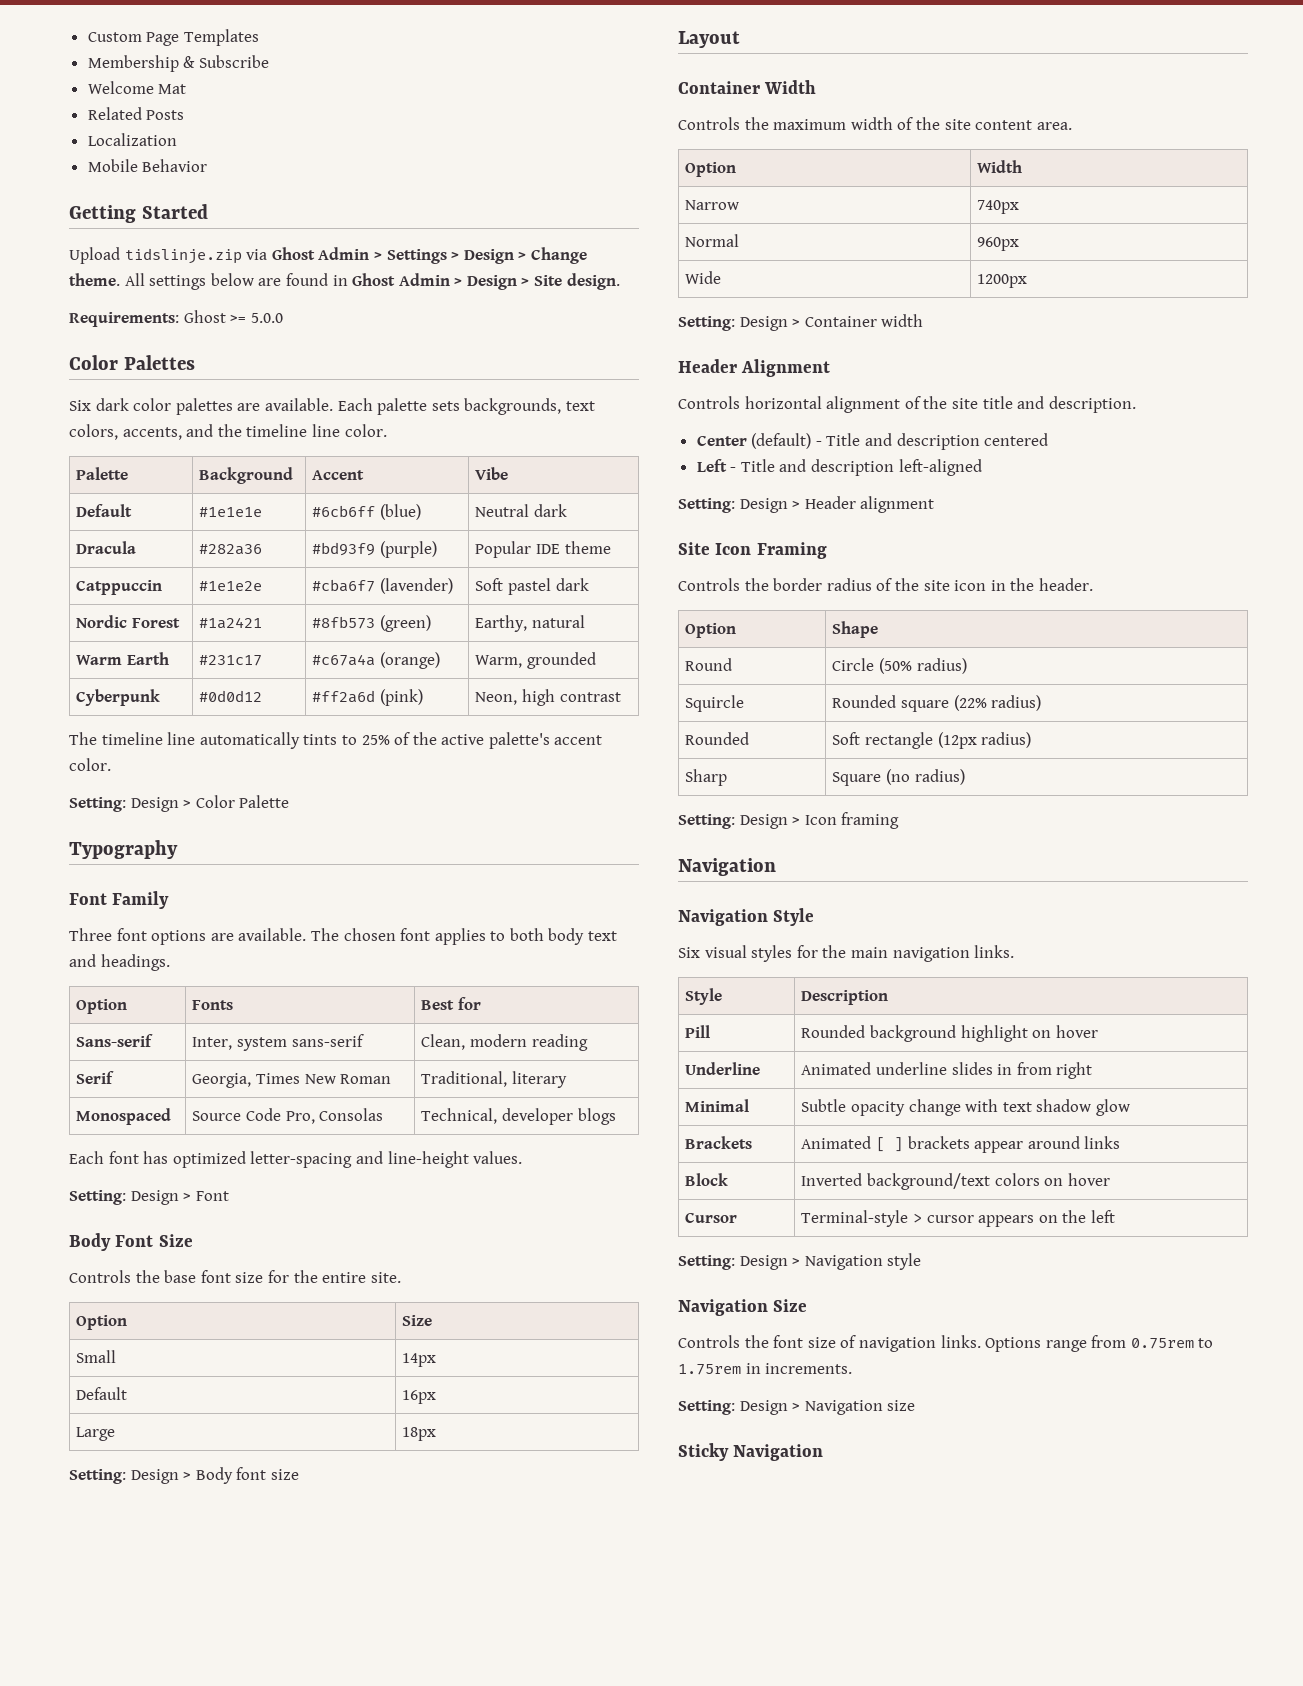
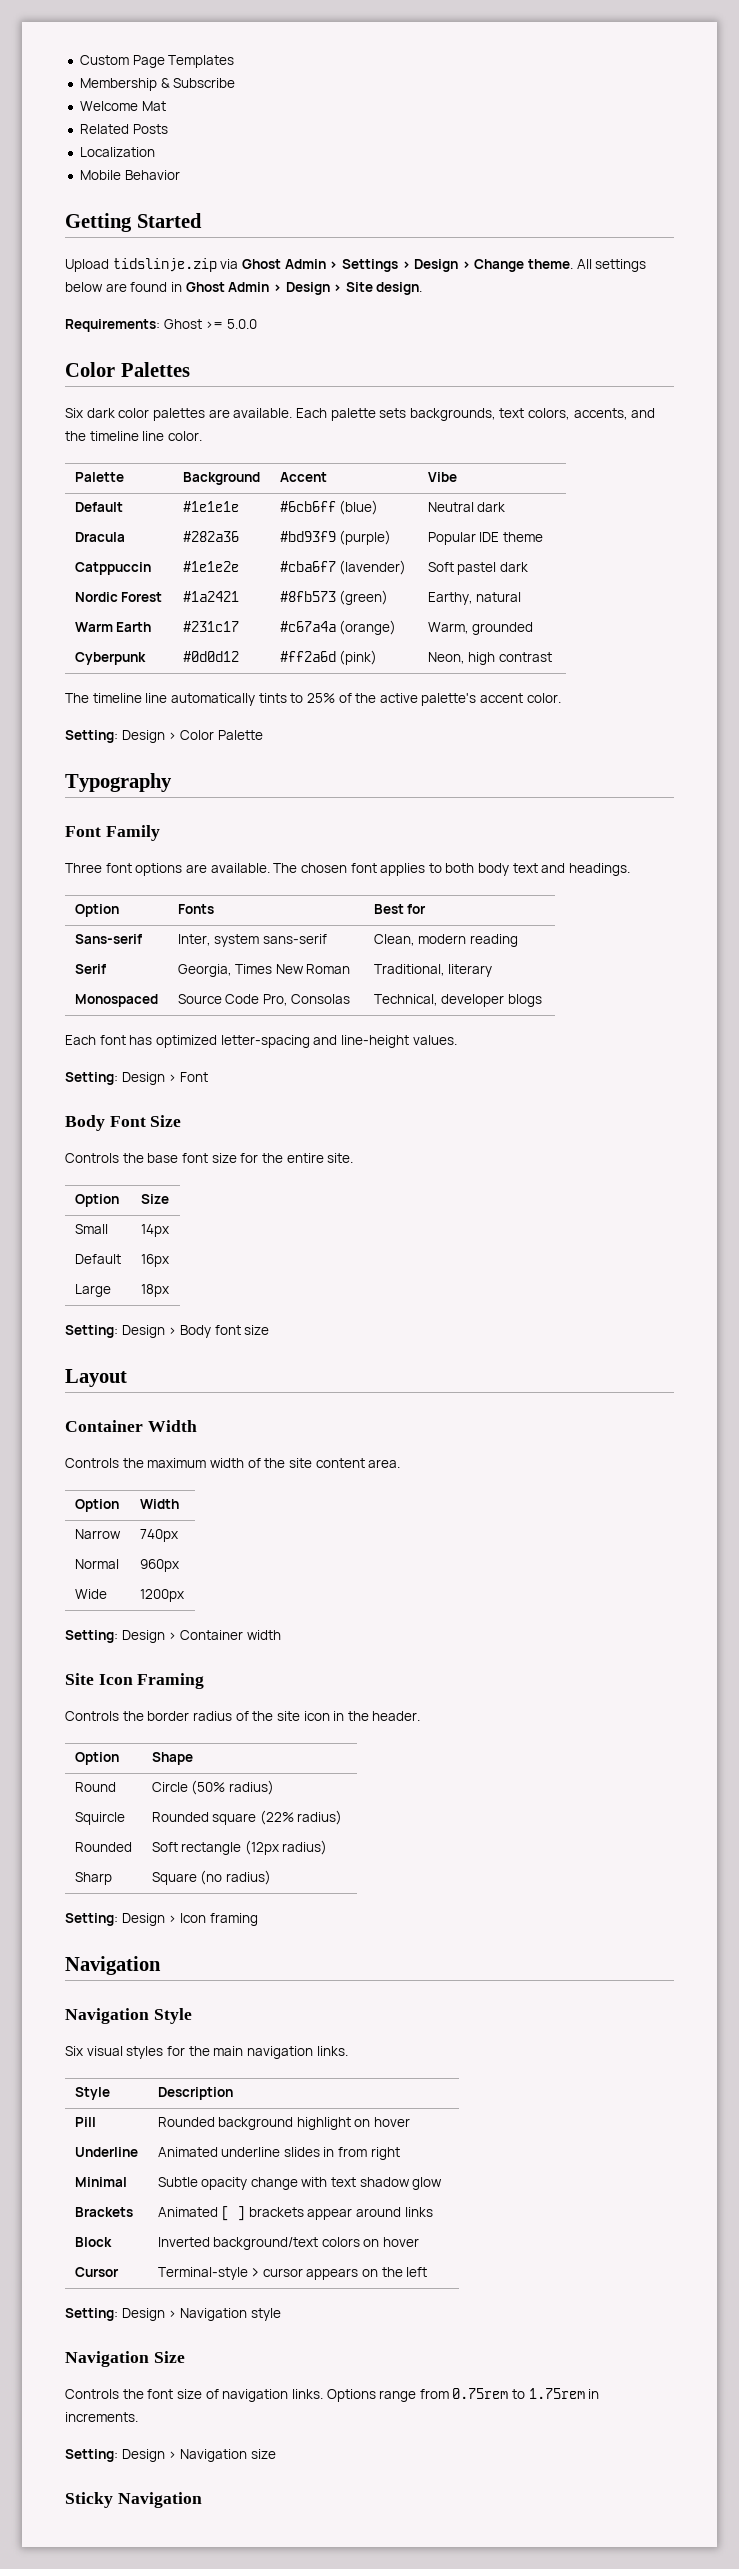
- Header Alignment
- Controls horizontal alignment of the site title and description.
- Center (default) - Title and description centered
- Left - Title and description left-aligned
- Setting: Design > Header alignment

